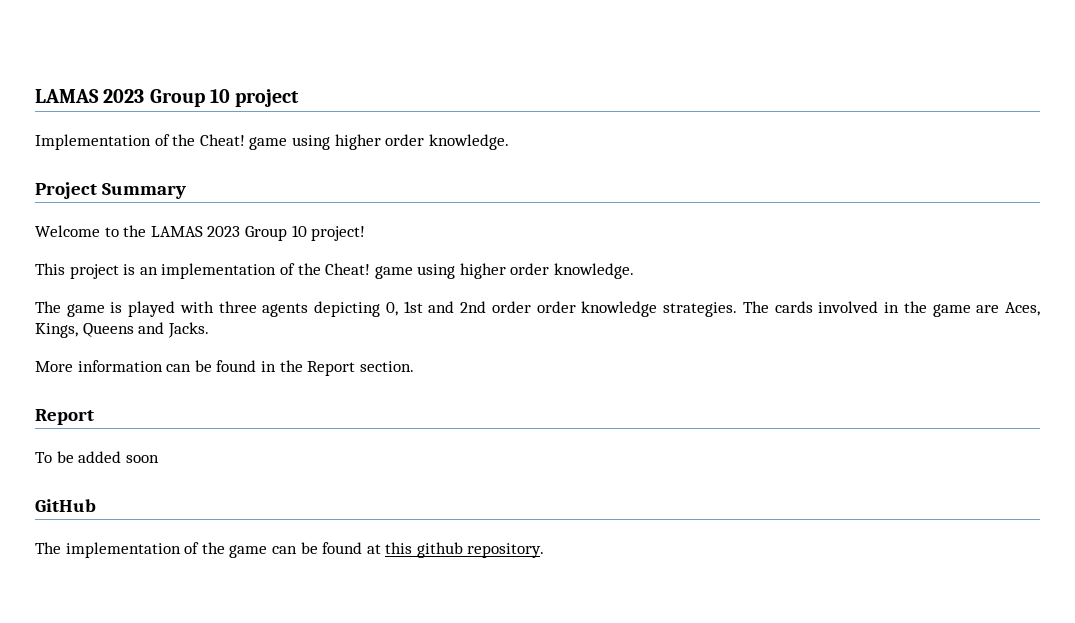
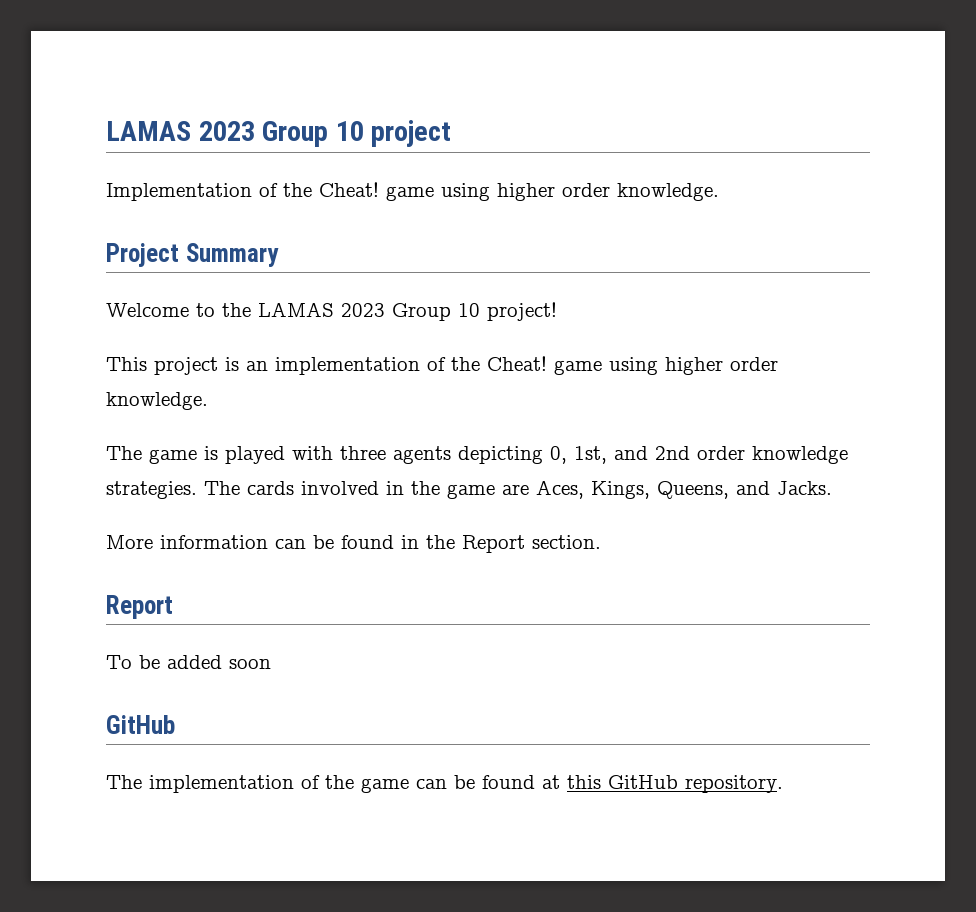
- The game is played with three agents depicting 0, 1st and 2nd order order knowledge strategies.
+ The game is played with three agents depicting 0, 1st, and 2nd order knowledge strategies.
- The cards involved in the game are Aces, Kings, Queens and Jacks.
+ The cards involved in the game are Aces, Kings, Queens, and Jacks.
- The implementation of the game can be found at this github repository.
+ The implementation of the game can be found at this GitHub repository.

